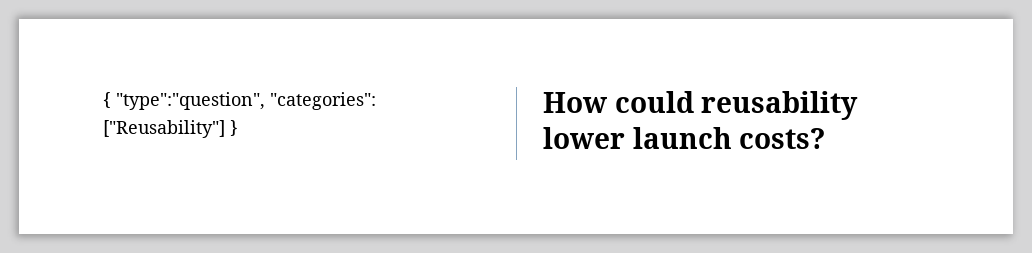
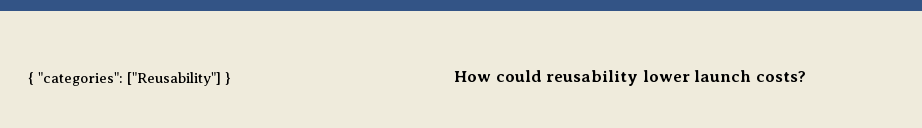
- { "type":"question", "categories": ["Reusability"] }
+ { "categories": ["Reusability"] }

